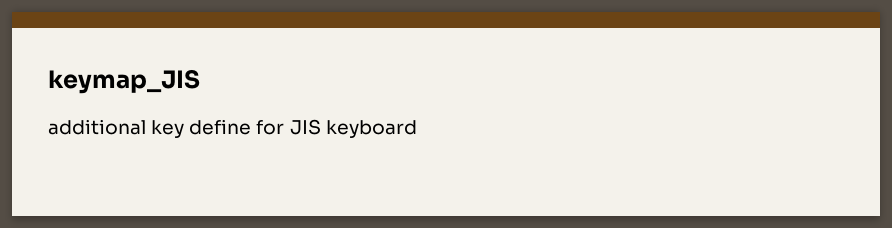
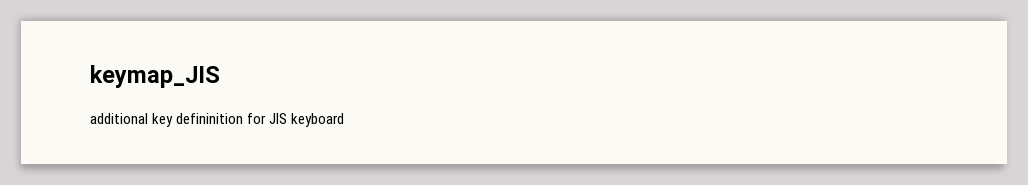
- additional key define for JIS keyboard
+ additional key defininition for JIS keyboard

